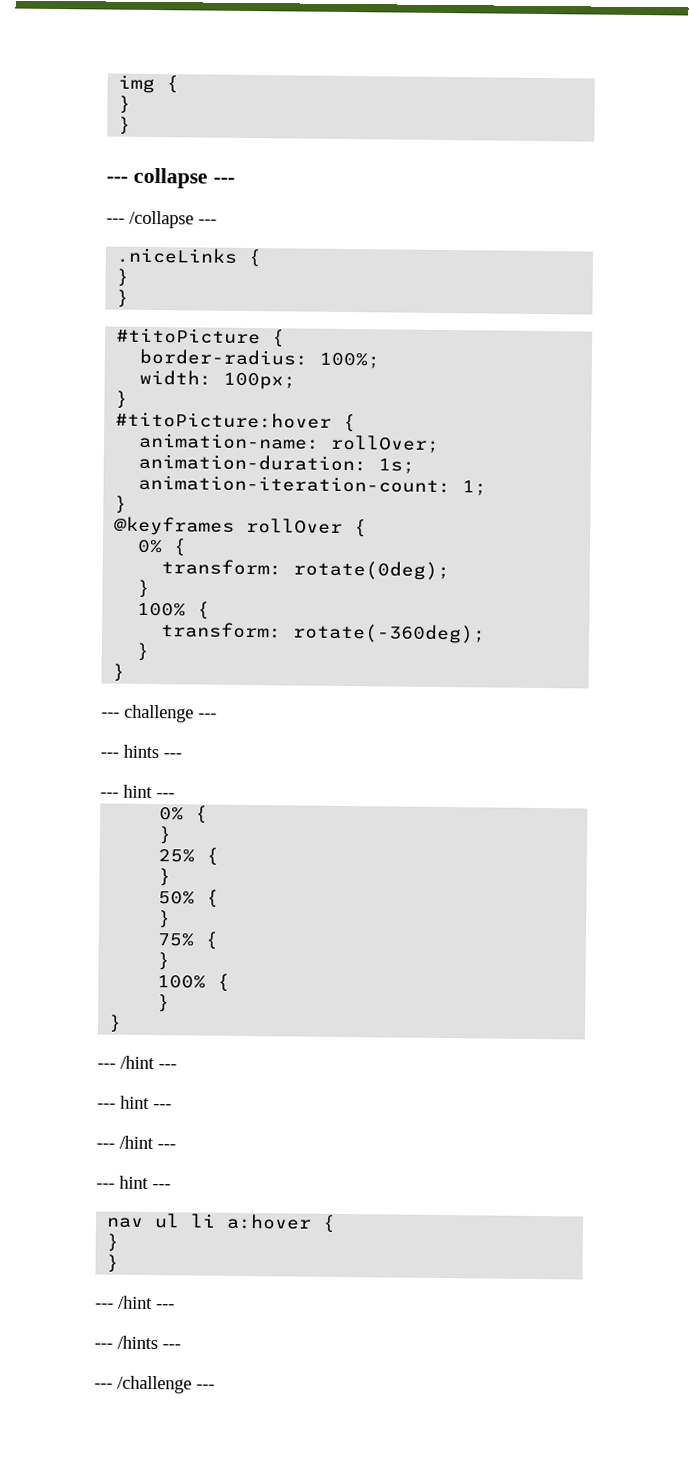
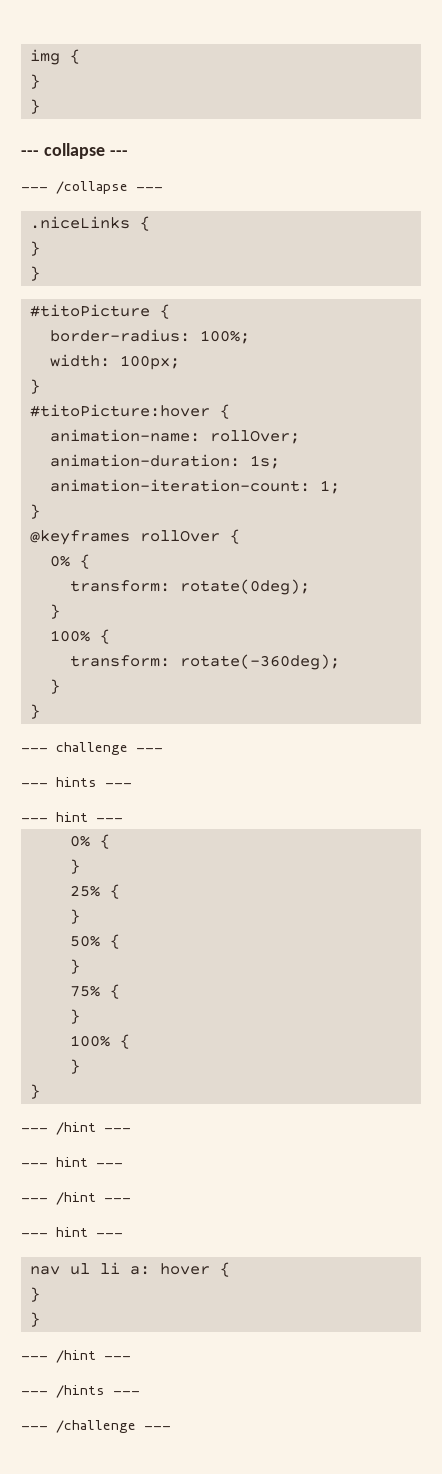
- nav ul li a:hover {
+ nav ul li a: hover {

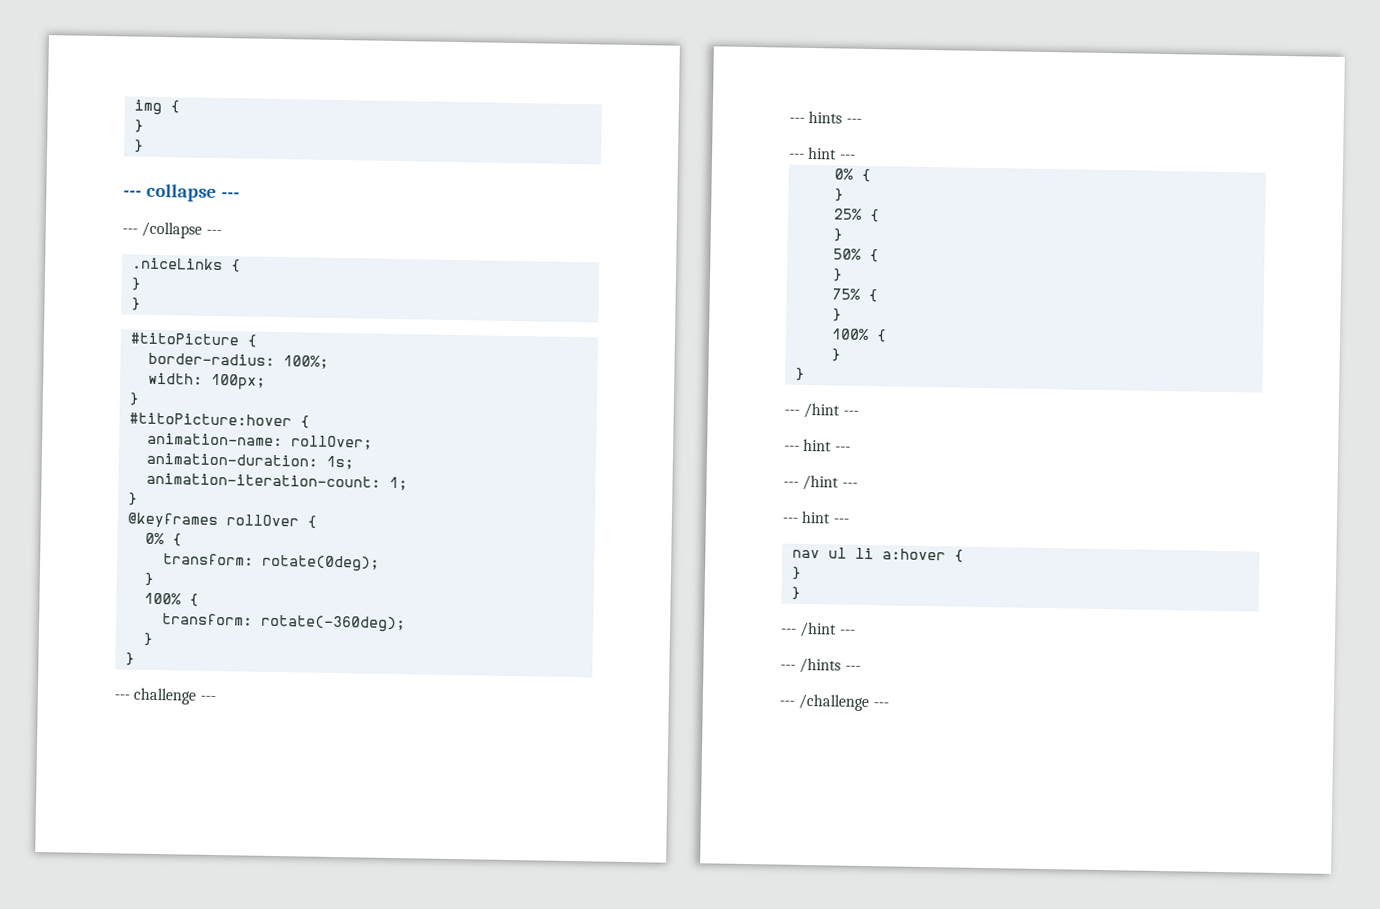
- nav ul li a: hover {
+ nav ul li a:hover {

